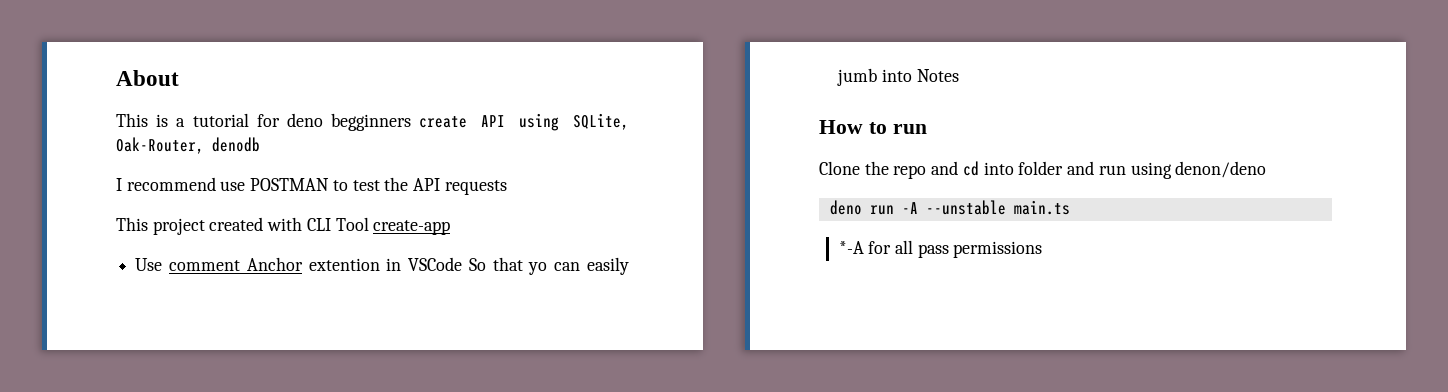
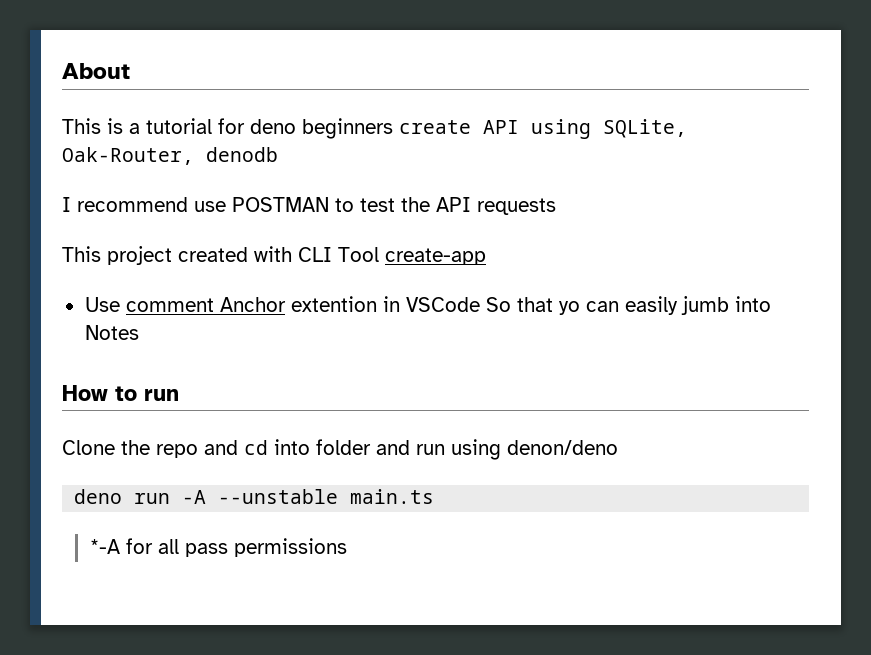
- This is a tutorial for deno begginners create API using SQLite, Oak-Router, denodb
+ This is a tutorial for deno beginners create API using SQLite, Oak-Router, denodb

